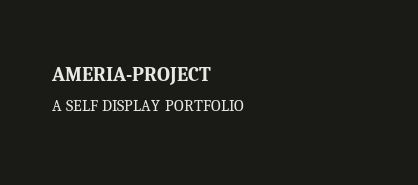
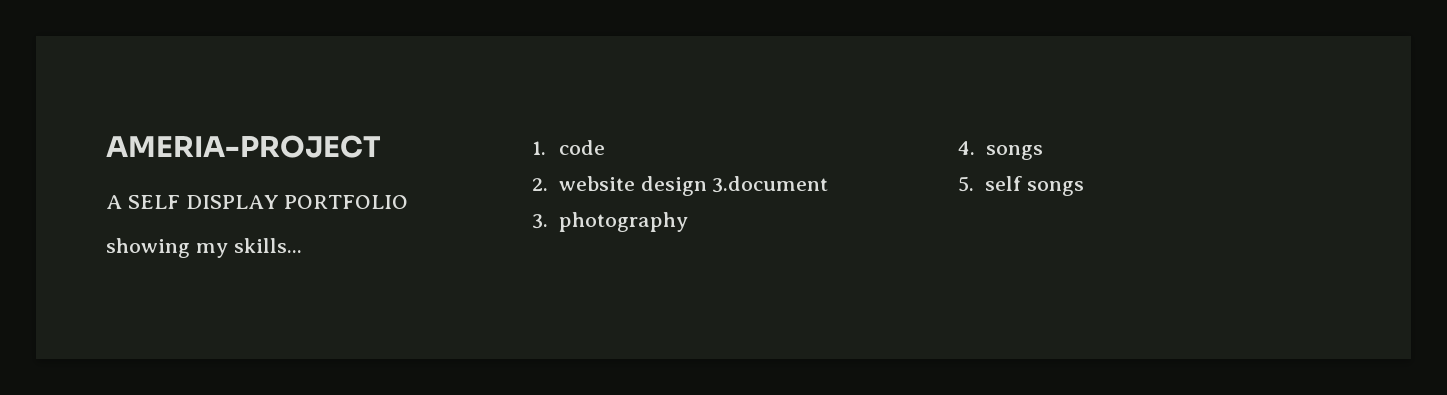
+ showing my skills...
+ 1. code
+ 2. website design 3.document
+ 3. photography
+ 4. songs
+ 5. self songs

